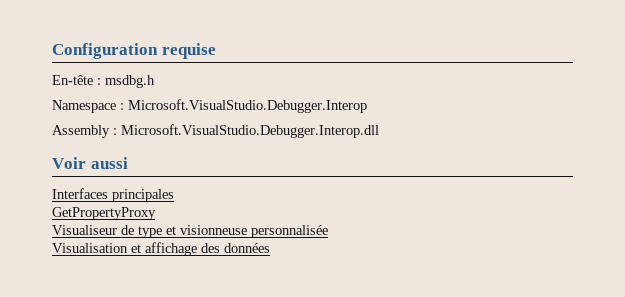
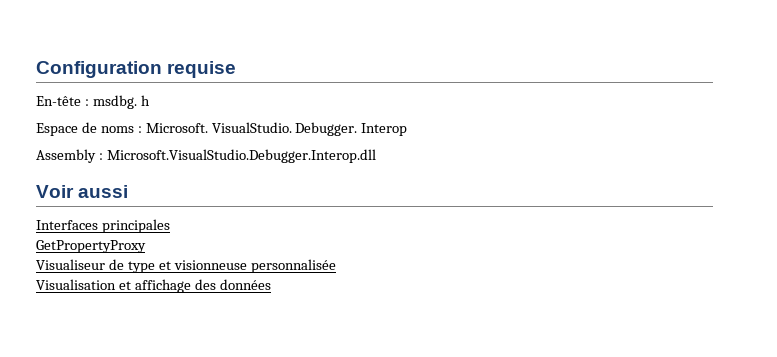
- En-tête : msdbg.h
- Namespace : Microsoft.VisualStudio.Debugger.Interop
+ En-tête : msdbg. h
+ Espace de noms : Microsoft. VisualStudio. Debugger. Interop

